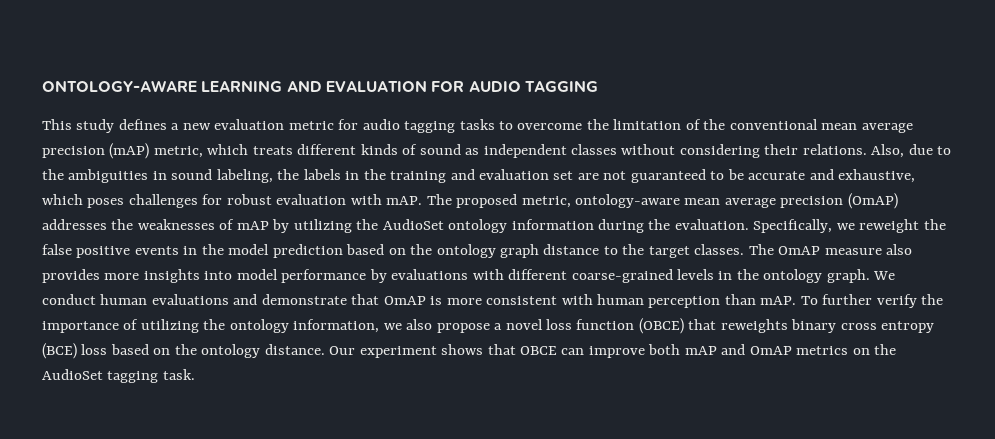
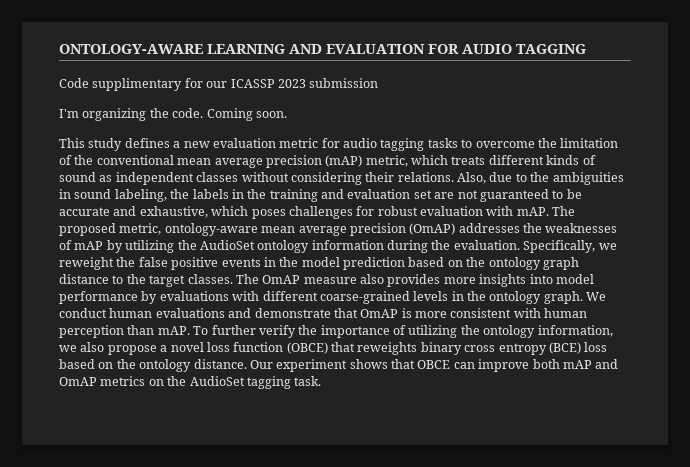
+ Code supplimentary for our ICASSP 2023 submission
+ I'm organizing the code. Coming soon.

